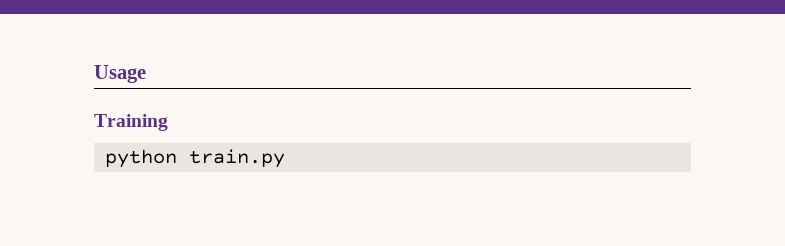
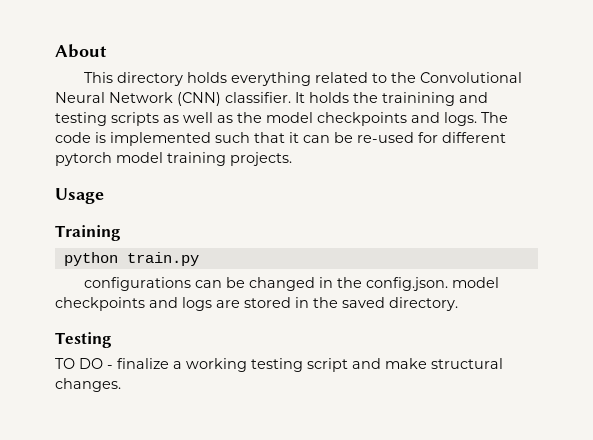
+ About
+ This directory holds everything related to the Convolutional Neural Network (CNN) classifier. It holds the trainining and testing scripts as well as the model checkpoints and logs. The code is implemented such that it can be re-used for different pytorch model training projects.
  Usage
  Training
  python train.py
+ configurations can be changed in the config.json. model checkpoints and logs are stored in the saved directory.
+ Testing
+ TO DO - finalize a working testing script and make structural changes.

